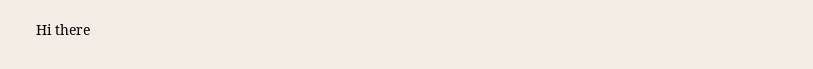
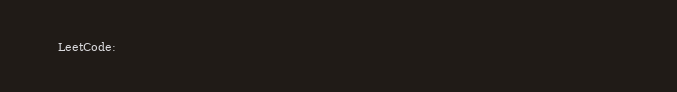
- Hi there
+ LeetCode:

